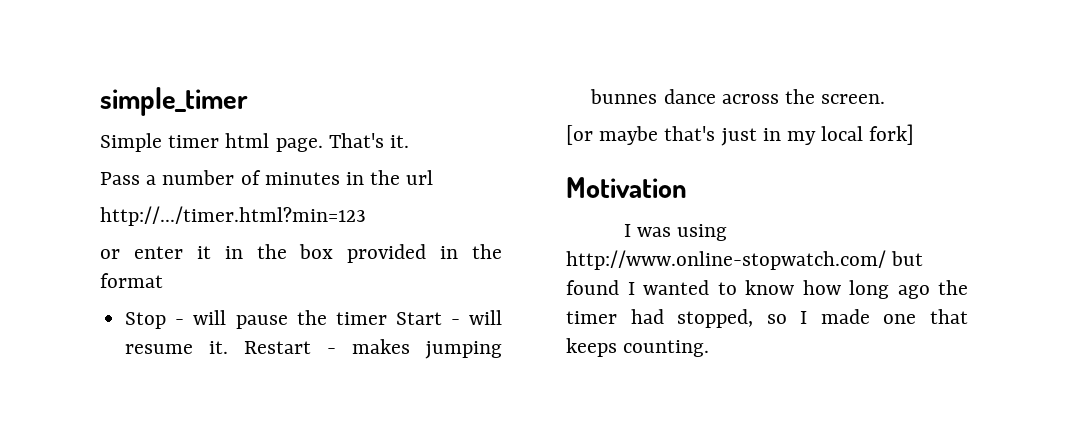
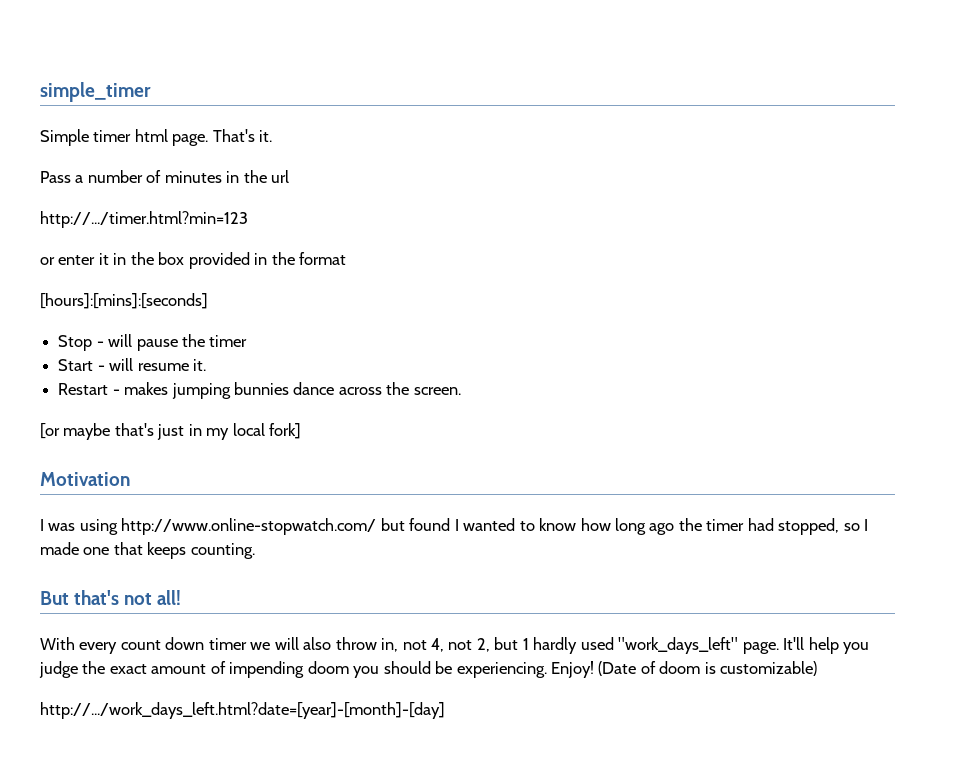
+ [hours]:[mins]:[seconds]
- Stop - will pause the timer Start - will resume it. Restart - makes jumping bunnes dance across the screen.
+ Stop - will pause the timer
+ Start - will resume it.
+ Restart - makes jumping bunnies dance across the screen.
+ But that's not all!
+ With every count down timer we will also throw in, not 4, not 2, but 1 hardly used "work_days_left" page. It'll help you judge the exact amount of impending doom you should be experiencing. Enjoy! (Date of doom is customizable)
+ http://.../work_days_left.html?date=[year]-[month]-[day]

